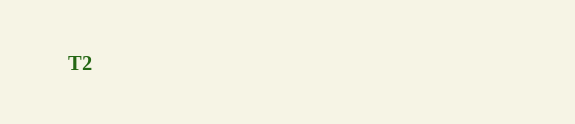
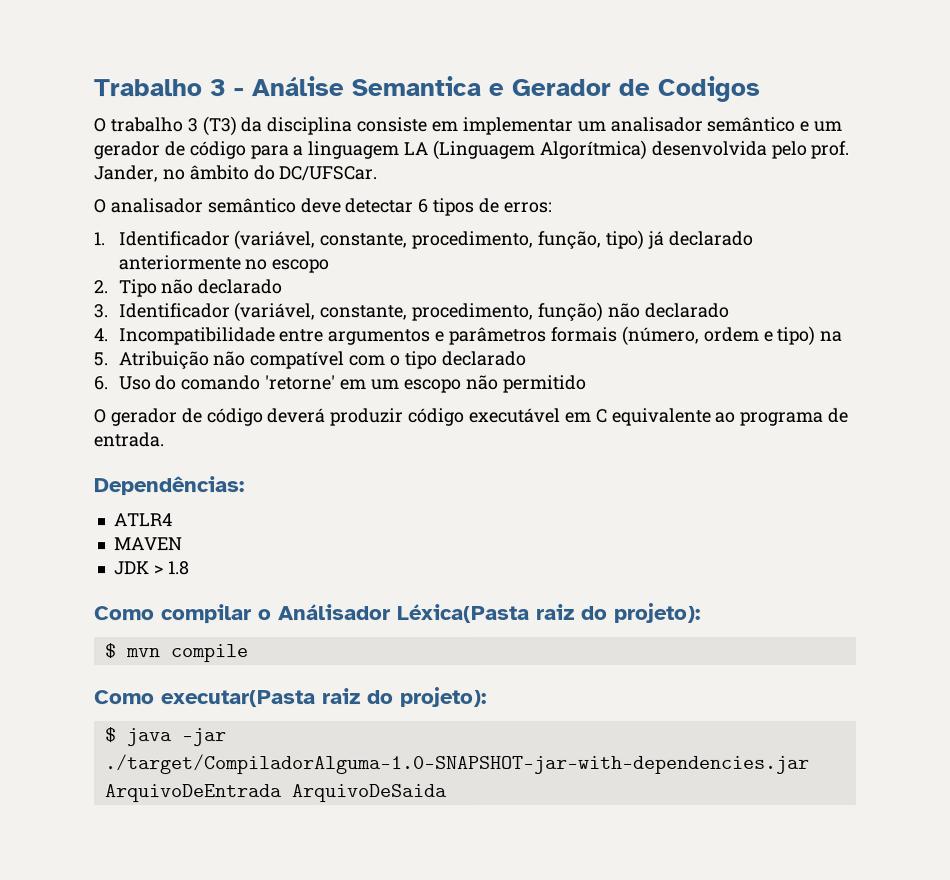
- T2
+ Trabalho 3 - Análise Semantica e Gerador de Codigos
+ O trabalho 3 (T3) da disciplina consiste em implementar um analisador semântico e um gerador de código para a linguagem LA (Linguagem Algorítmica) desenvolvida pelo prof. Jander, no âmbito do DC/UFSCar.
+ O analisador semântico deve detectar 6 tipos de erros:
+ 1. Identificador (variável, constante, procedimento, função, tipo) já declarado anteriormente no escopo
+ 2. Tipo não declarado
+ 3. Identificador (variável, constante, procedimento, função) não declarado
+ 4. Incompatibilidade entre argumentos e parâmetros formais (número, ordem e tipo) na
+ 5. Atribuição não compatível com o tipo declarado
+ 6. Uso do comando 'retorne' em um escopo não permitido
+ O gerador de código deverá produzir código executável em C equivalente ao programa de entrada.
+ Dependências:
+ ATLR4
+ MAVEN
+ JDK > 1.8
+ Como compilar o Análisador Léxica(Pasta raiz do projeto):
+ $ mvn compile
+ Como executar(Pasta raiz do projeto):
+ $ java -jar ./target/CompiladorAlguma-1.0-SNAPSHOT-jar-with-dependencies.jar ArquivoDeEntrada ArquivoDeSaida

